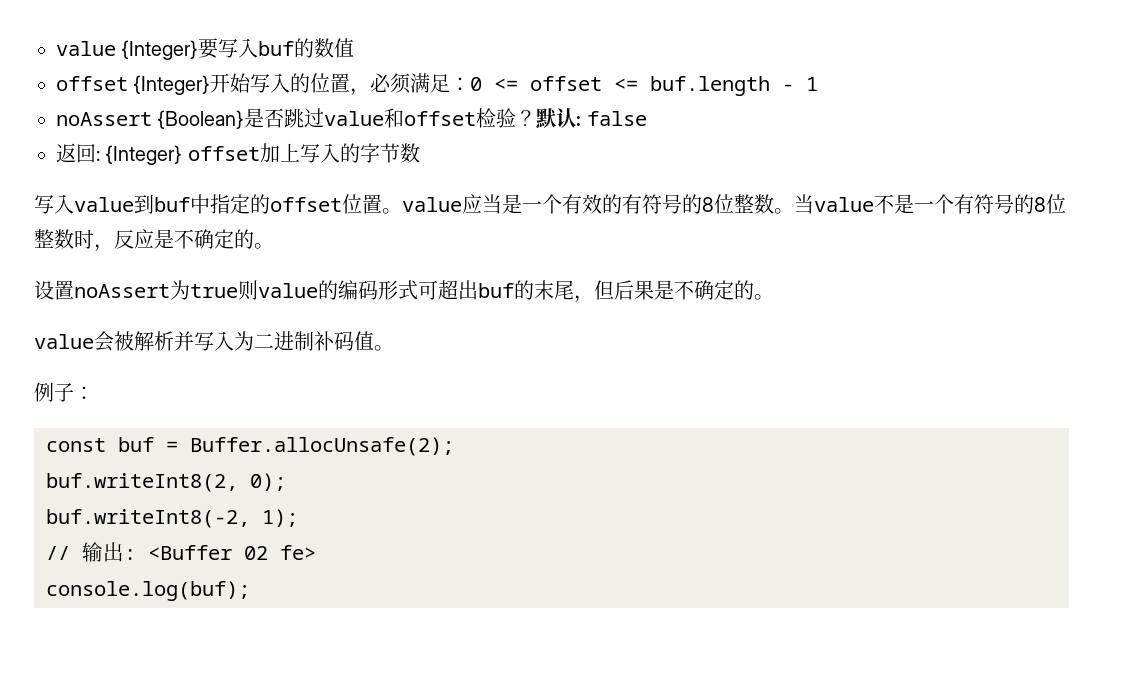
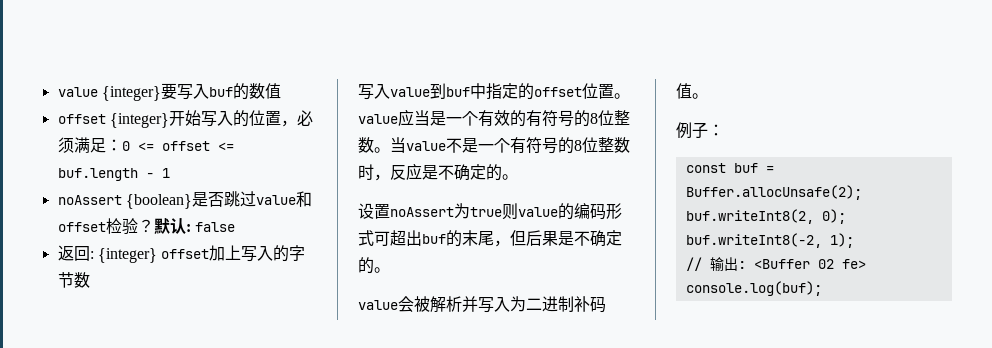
- value {Integer}要写入buf的数值
+ value {integer}要写入buf的数值
- offset {Integer}开始写入的位置，必须满足：0 <= offset <= buf.length - 1
+ offset {integer}开始写入的位置，必须满足：0 <= offset <= buf.length - 1
- noAssert {Boolean}是否跳过value和offset检验？
+ noAssert {boolean}是否跳过value和offset检验？
- 返回: {Integer} offset加上写入的字节数
+ 返回: {integer} offset加上写入的字节数

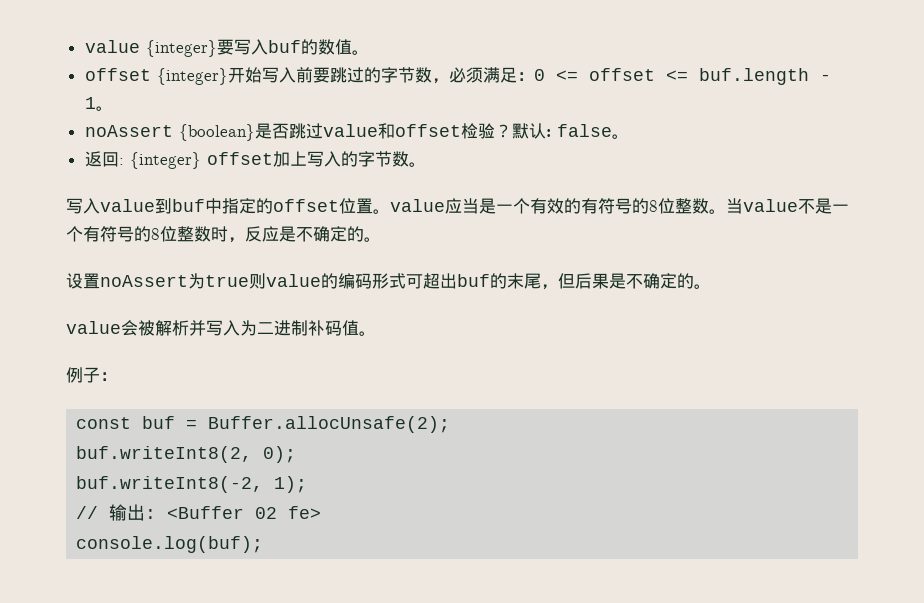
- value {integer}要写入buf的数值
+ value {integer}要写入buf的数值。
- offset {integer}开始写入的位置，必须满足：0 <= offset <= buf.length - 1
+ offset {integer}开始写入前要跳过的字节数，必须满足：0 <= offset <= buf.length - 1。
- 默认: false
+ 默认: false。
- 返回: {integer} offset加上写入的字节数
+ 返回: {integer} offset加上写入的字节数。

